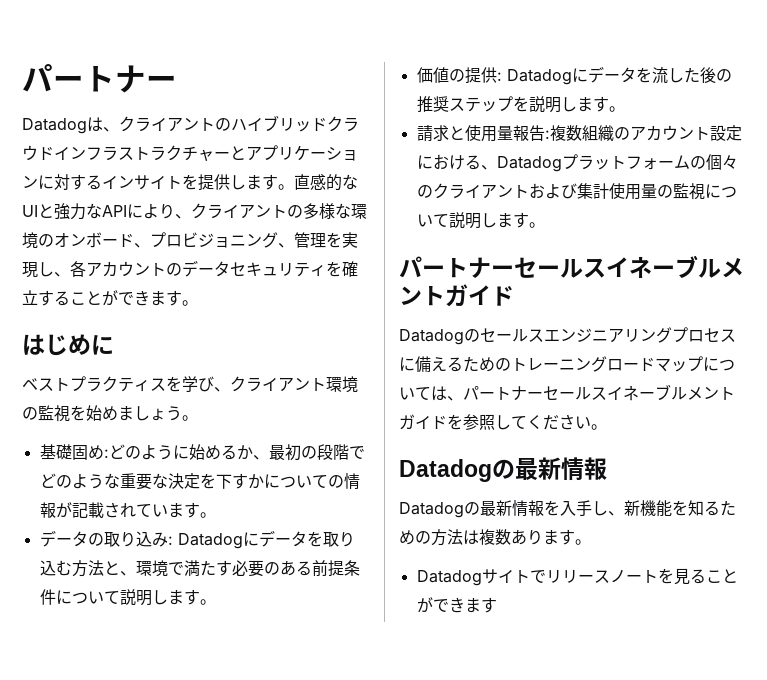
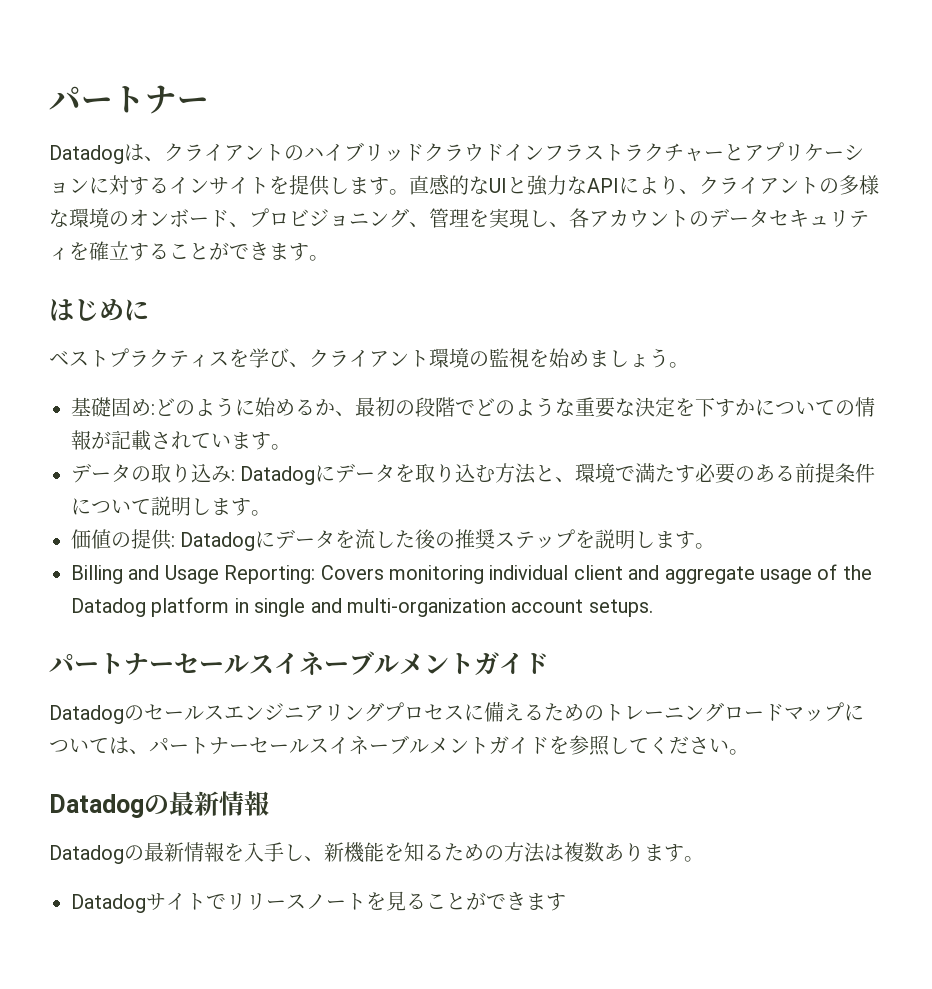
- 請求と使用量報告:複数組織のアカウント設定における、Datadogプラットフォームの個々のクライアントおよび集計使用量の監視について説明します。
+ Billing and Usage Reporting: Covers monitoring individual client and aggregate usage of the Datadog platform in single and multi-organization account setups.

